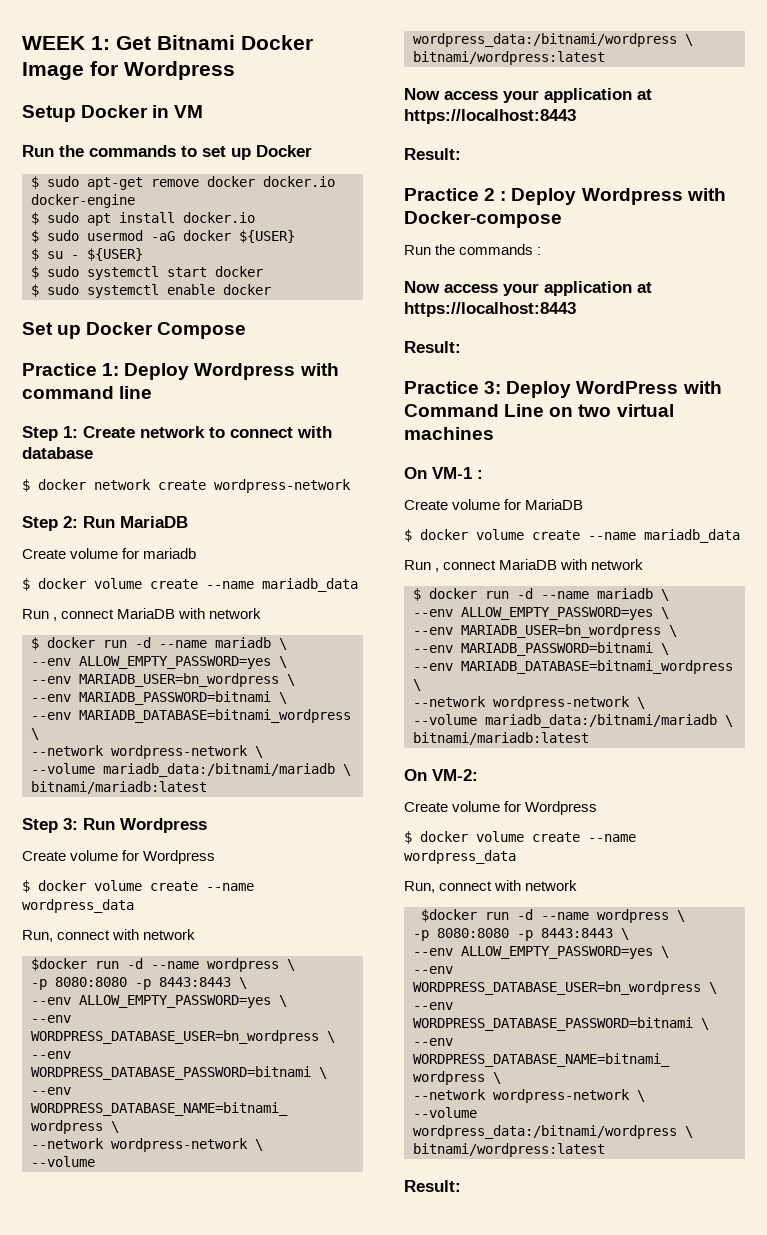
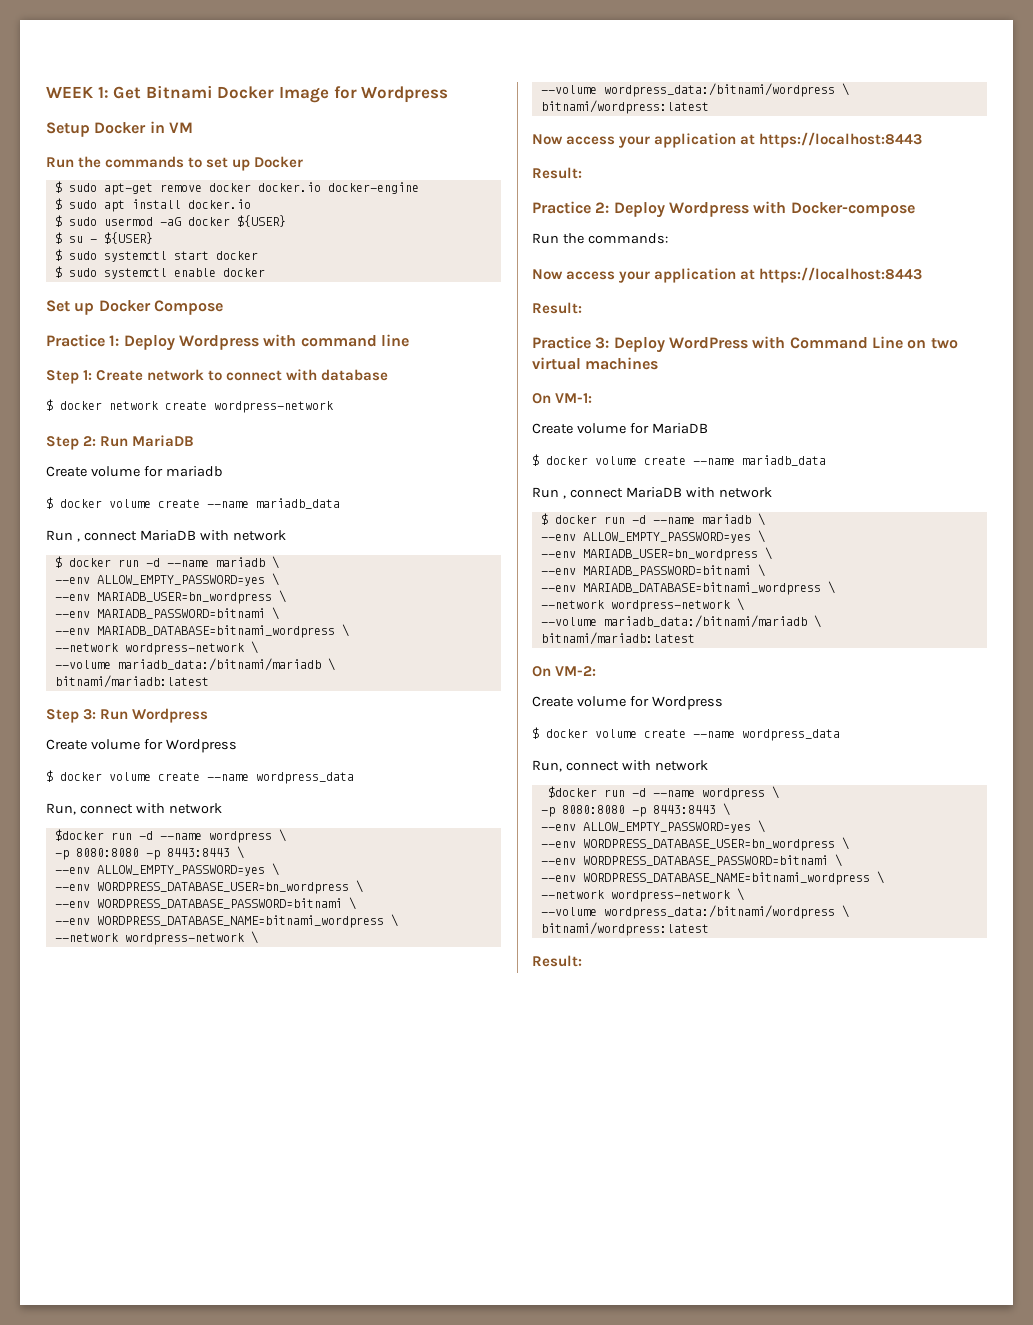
- Practice 2 : Deploy Wordpress with Docker-compose
+ Practice 2: Deploy Wordpress with Docker-compose
- Run the commands :
+ Run the commands:
- On VM-1 :
+ On VM-1:

